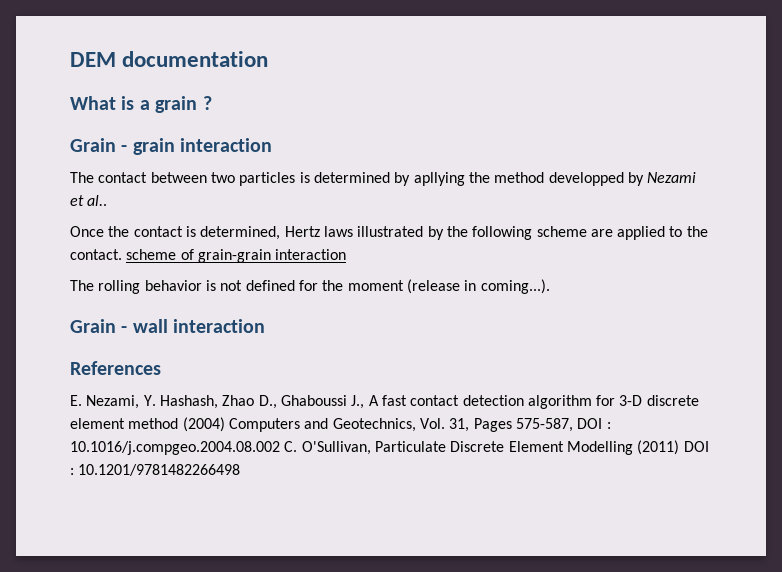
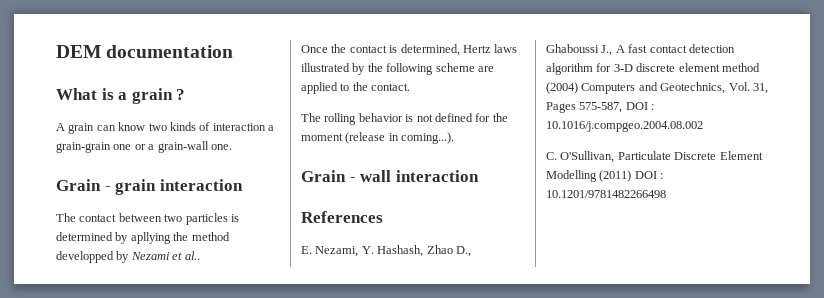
+ A grain can know two kinds of interaction a grain-grain one or a grain-wall one.
- Once the contact is determined, Hertz laws illustrated by the following scheme are applied to the contact. scheme of grain-grain interaction
+ Once the contact is determined, Hertz laws illustrated by the following scheme are applied to the contact.
- E. Nezami, Y. Hashash, Zhao D., Ghaboussi J., A fast contact detection algorithm for 3-D discrete element method (2004) Computers and Geotechnics, Vol. 31, Pages 575-587, DOI : 10.1016/j.compgeo.2004.08.002 C. O'Sullivan, Particulate Discrete Element Modelling (2011) DOI : 10.1201/9781482266498
+ E. Nezami, Y. Hashash, Zhao D., Ghaboussi J., A fast contact detection algorithm for 3-D discrete element method (2004) Computers and Geotechnics, Vol. 31, Pages 575-587, DOI : 10.1016/j.compgeo.2004.08.002
+ C. O'Sullivan, Particulate Discrete Element Modelling (2011) DOI : 10.1201/9781482266498

